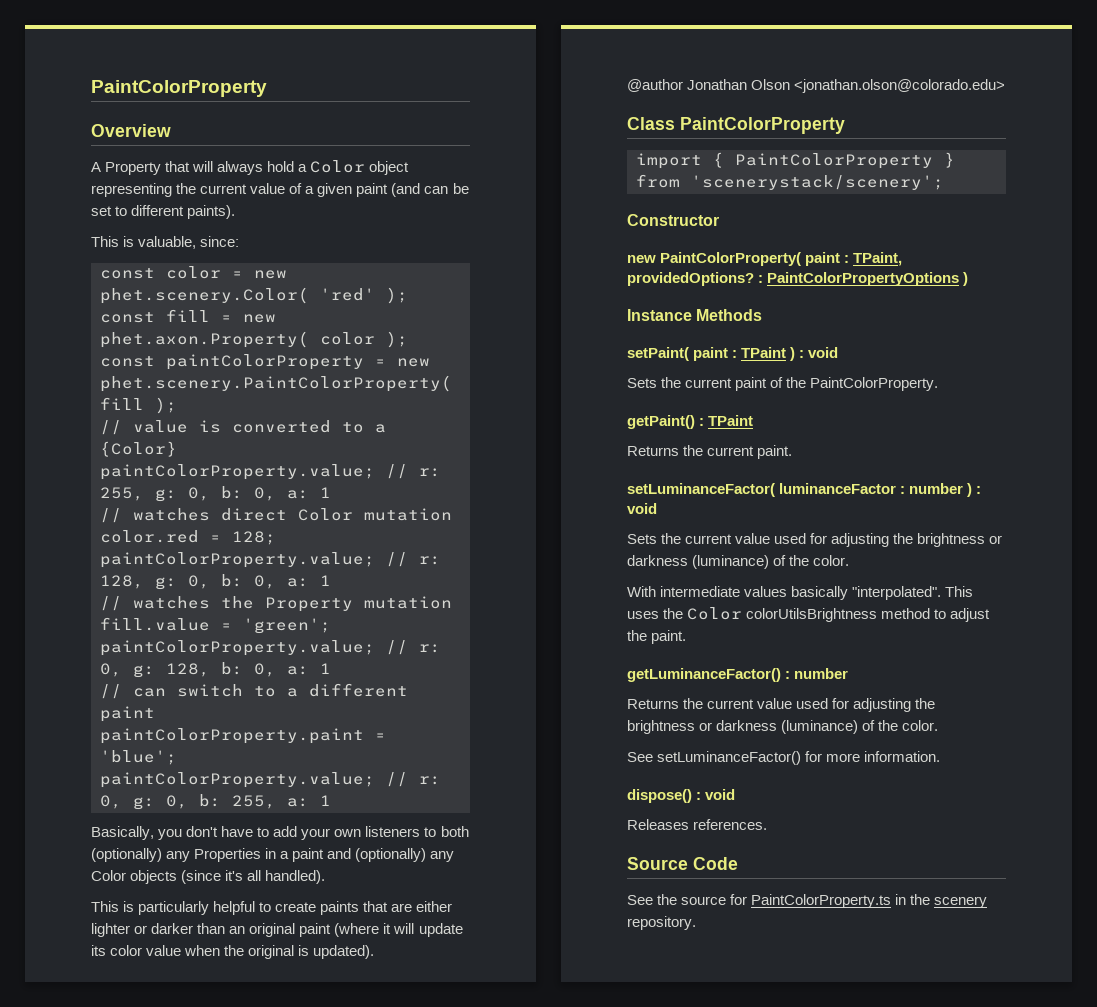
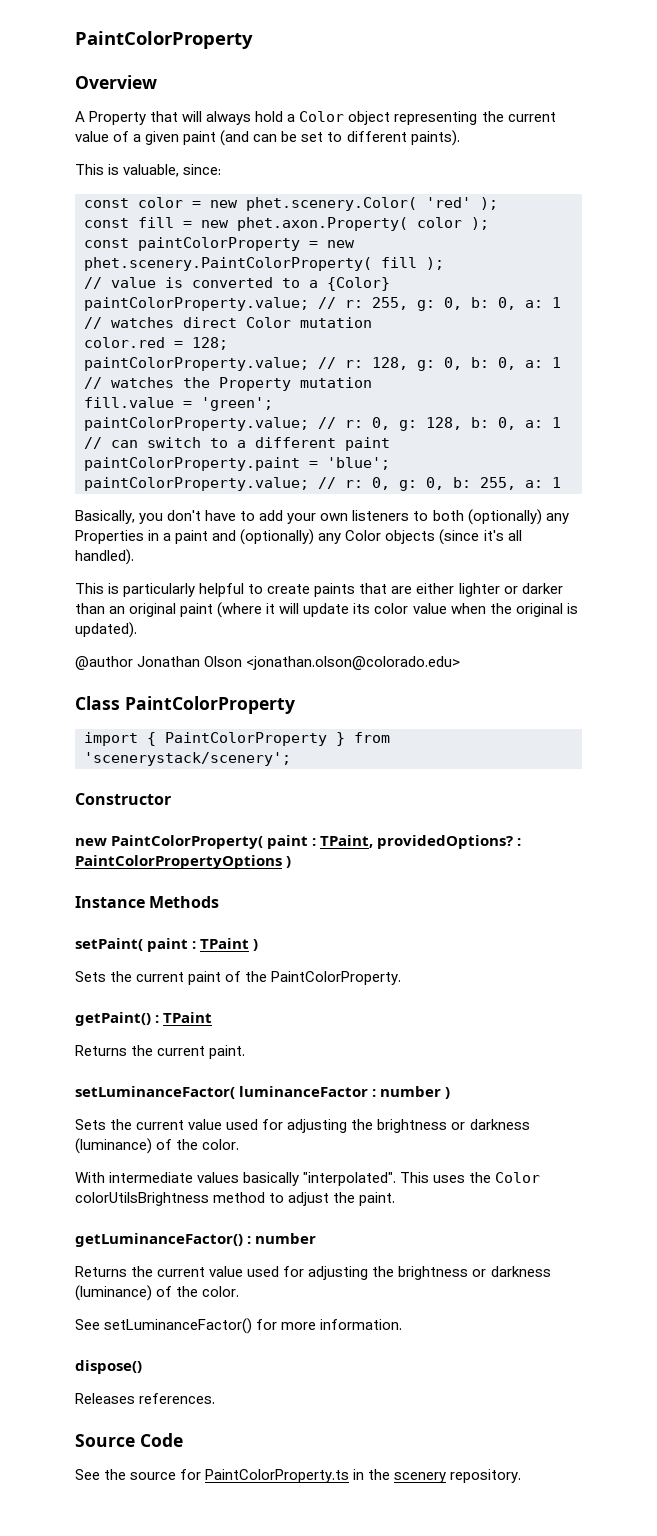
- setPaint( paint : TPaint ) : void
+ setPaint( paint : TPaint )
- setLuminanceFactor( luminanceFactor : number ) : void
+ setLuminanceFactor( luminanceFactor : number )
- dispose() : void
+ dispose()

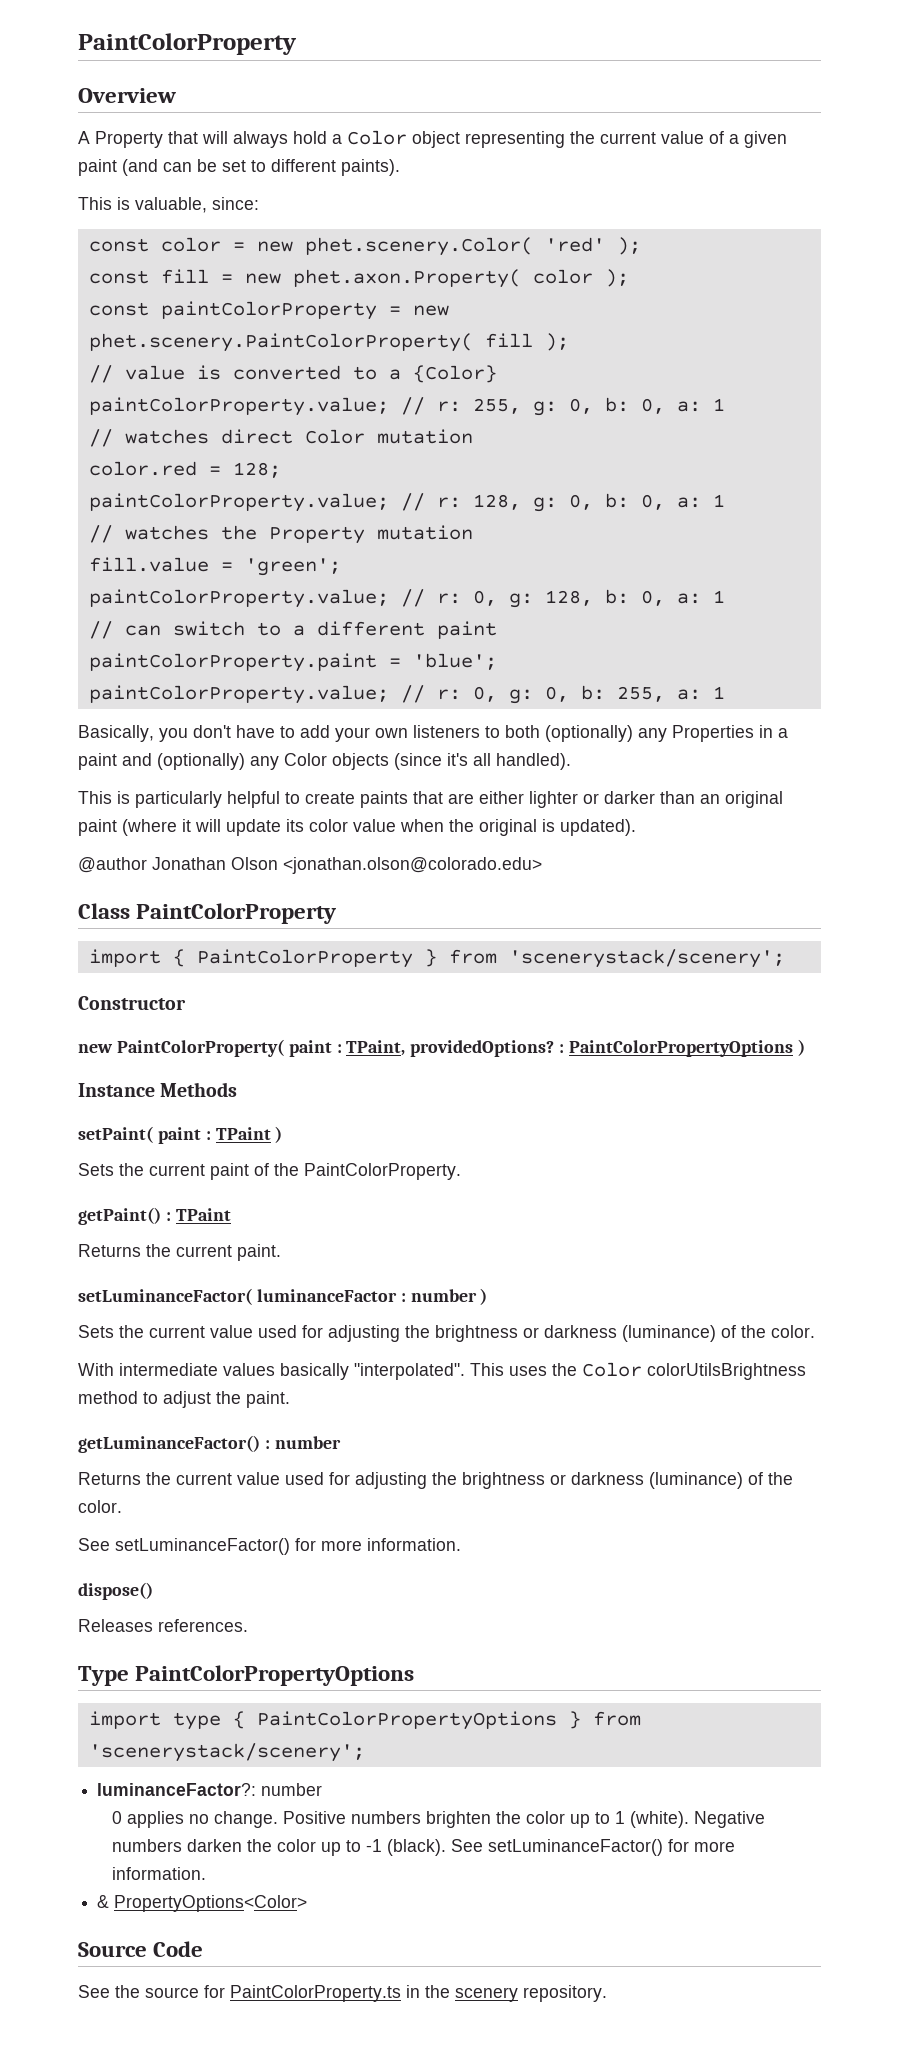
+ Type PaintColorPropertyOptions
+ import type { PaintColorPropertyOptions } from 'scenerystack/scenery';
+ luminanceFactor?: number
+ 0 applies no change. Positive numbers brighten the color up to 1 (white). Negative numbers darken the color up to -1 (black). See setLuminanceFactor() for more information.
+ & PropertyOptions<Color>

